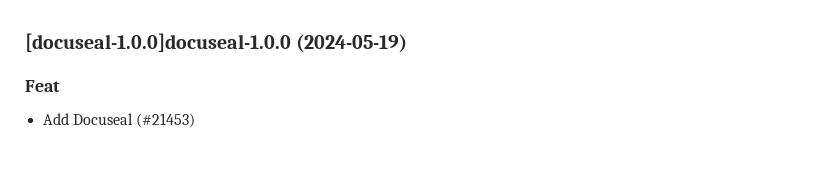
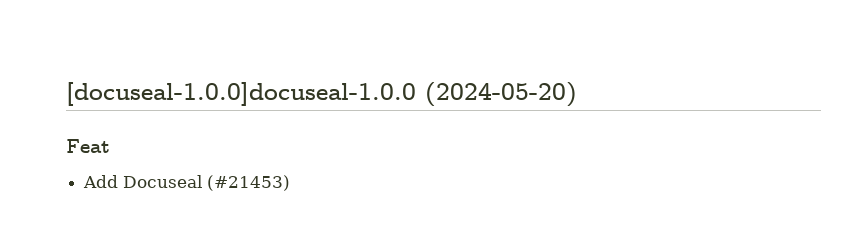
- [docuseal-1.0.0]docuseal-1.0.0 (2024-05-19)
+ [docuseal-1.0.0]docuseal-1.0.0 (2024-05-20)

